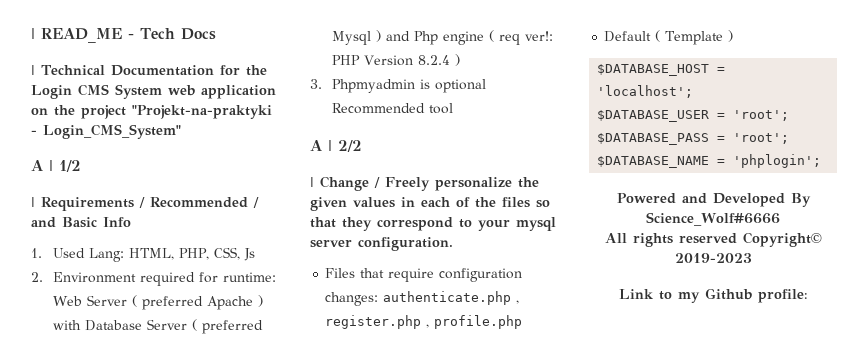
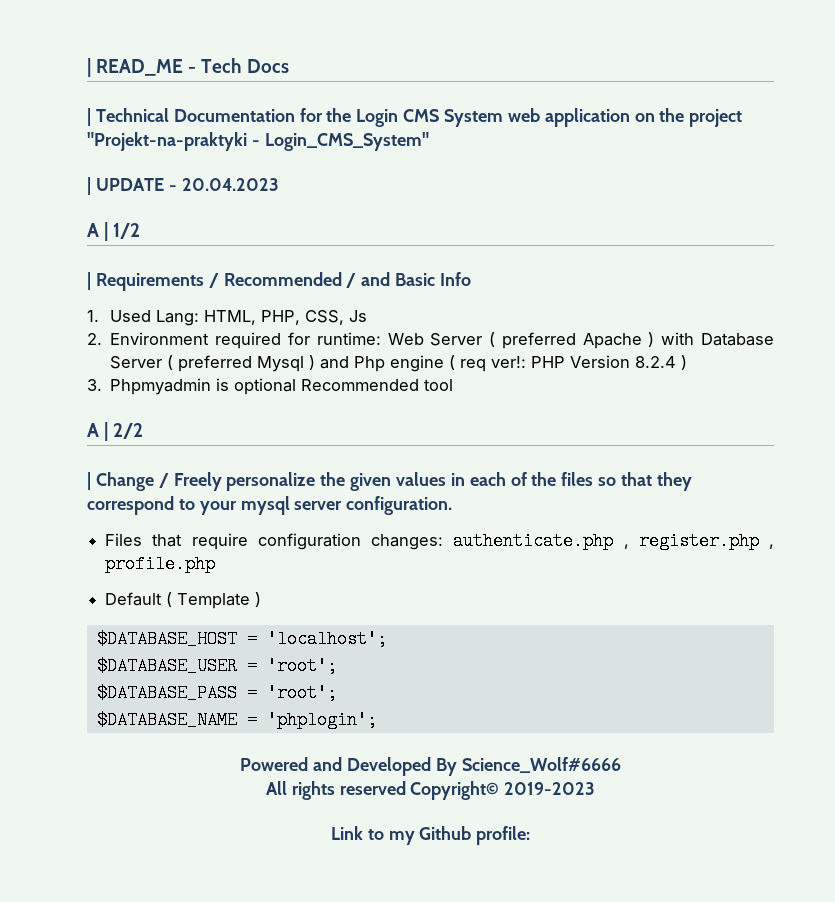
+ | UPDATE - 20.04.2023

